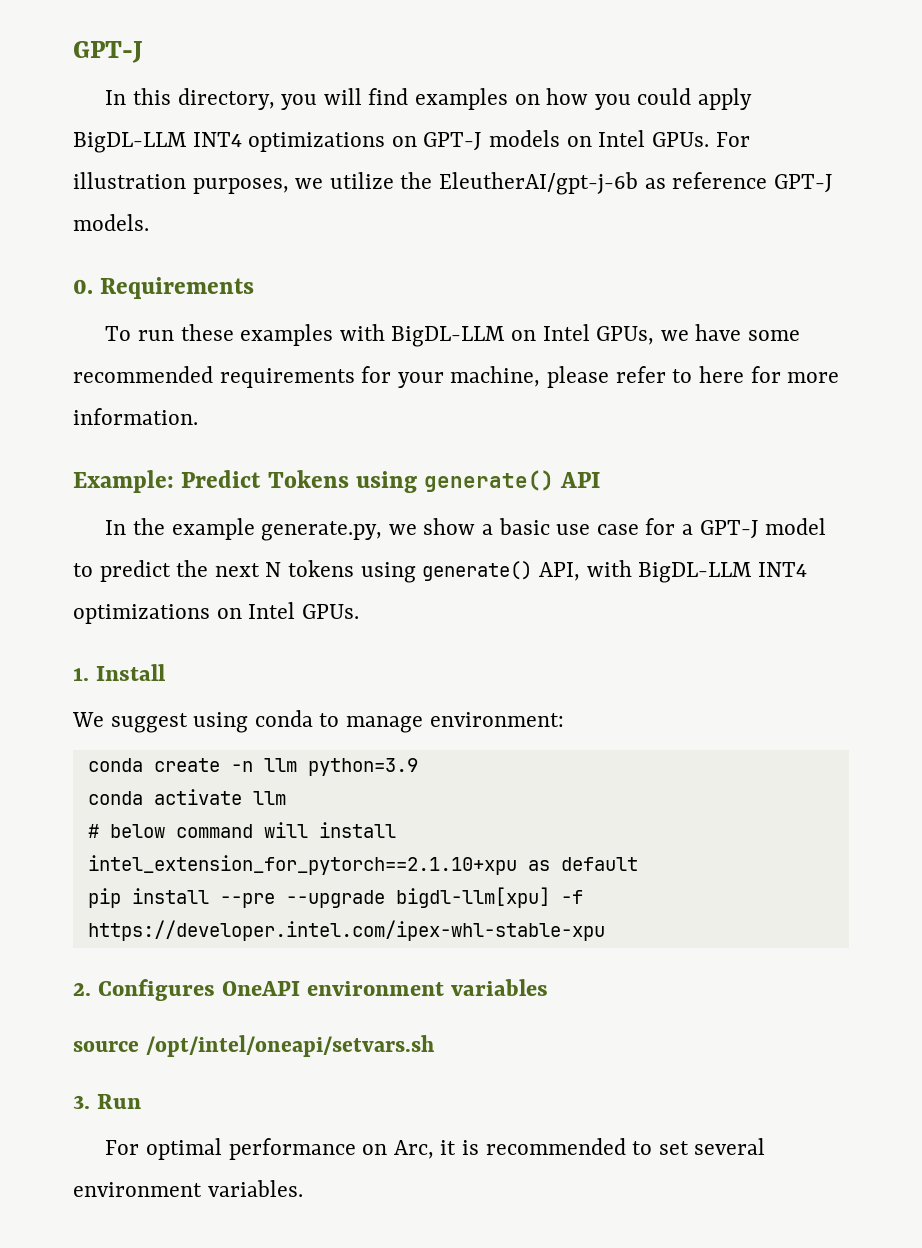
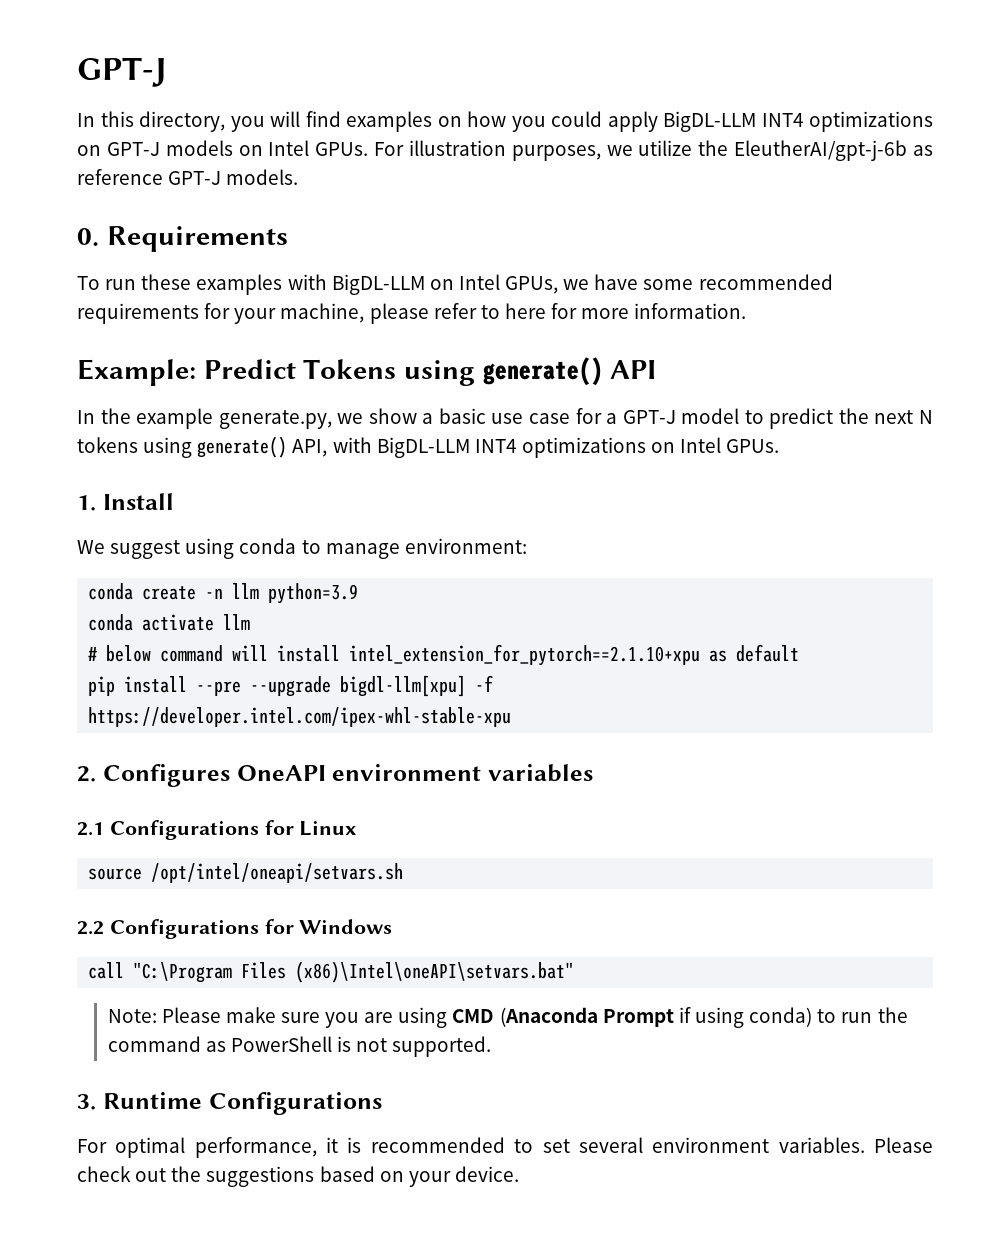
+ 2.1 Configurations for Linux
  source /opt/intel/oneapi/setvars.sh
+ 2.2 Configurations for Windows
+ call "C:\Program Files (x86)\Intel\oneAPI\setvars.bat"
+ Note: Please make sure you are using CMD (Anaconda Prompt if using conda) to run the command as PowerShell is not supported.
- 3. Run
+ 3. Runtime Configurations
- For optimal performance on Arc, it is recommended to set several environment variables.
+ For optimal performance, it is recommended to set several environment variables.
+ Please check out the suggestions based on your device.

